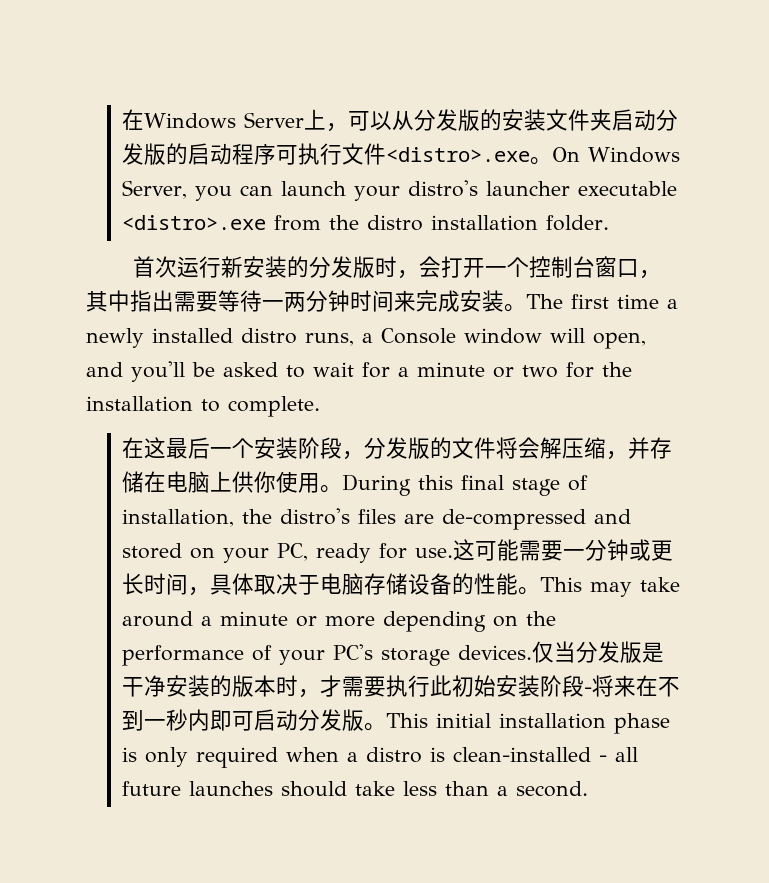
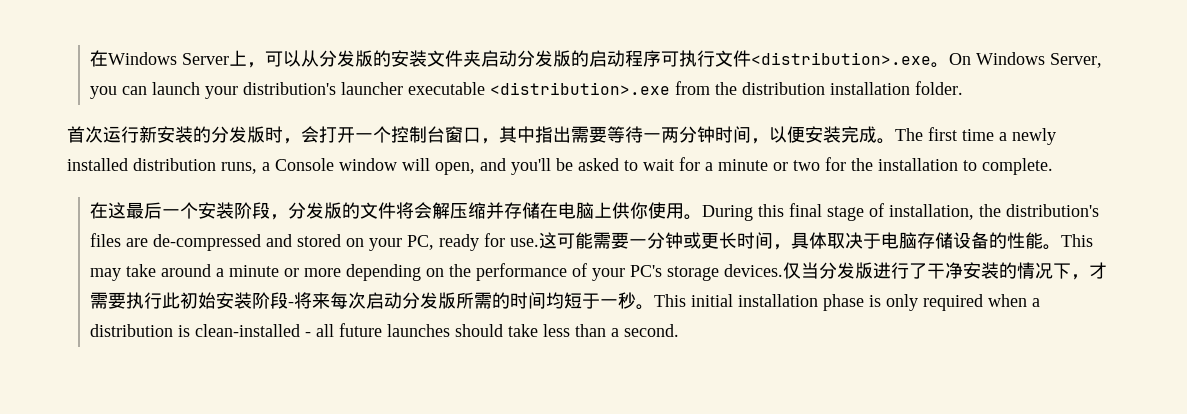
- 在Windows Server上，可以从分发版的安装文件夹启动分发版的启动程序可执行文件<distro>.exe。
+ 在Windows Server上，可以从分发版的安装文件夹启动分发版的启动程序可执行文件<distribution>.exe。
- On Windows Server, you can launch your distro's launcher executable <distro>.exe from the distro installation folder.
+ On Windows Server, you can launch your distribution's launcher executable <distribution>.exe from the distribution installation folder.
- 首次运行新安装的分发版时，会打开一个控制台窗口，其中指出需要等待一两分钟时间来完成安装。
+ 首次运行新安装的分发版时，会打开一个控制台窗口，其中指出需要等待一两分钟时间，以便安装完成。
- The first time a newly installed distro runs, a Console window will open, and you'll be asked to wait for a minute or two for the installation to complete.
+ The first time a newly installed distribution runs, a Console window will open, and you'll be asked to wait for a minute or two for the installation to complete.
- 在这最后一个安装阶段，分发版的文件将会解压缩，并存储在电脑上供你使用。
+ 在这最后一个安装阶段，分发版的文件将会解压缩并存储在电脑上供你使用。
- During this final stage of installation, the distro's files are de-compressed and stored on your PC, ready for use.
+ During this final stage of installation, the distribution's files are de-compressed and stored on your PC, ready for use.
- 仅当分发版是干净安装的版本时，才需要执行此初始安装阶段-将来在不到一秒内即可启动分发版。
+ 仅当分发版进行了干净安装的情况下，才需要执行此初始安装阶段-将来每次启动分发版所需的时间均短于一秒。
- This initial installation phase is only required when a distro is clean-installed - all future launches should take less than a second.
+ This initial installation phase is only required when a distribution is clean-installed - all future launches should take less than a second.

